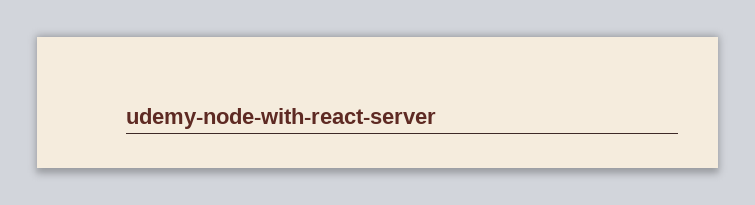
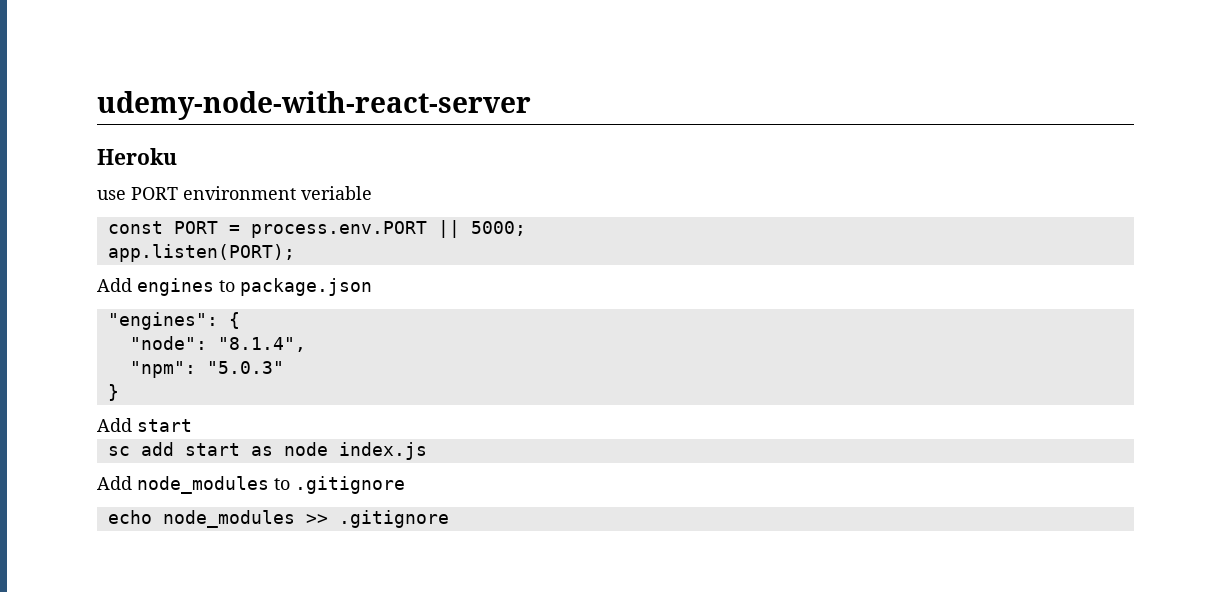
+ Heroku
+ use PORT environment veriable
+ const PORT = process.env.PORT || 5000;
+ app.listen(PORT);
+ Add engines to package.json
+ "engines": {
+ "node": "8.1.4",
+ "npm": "5.0.3"
+ }
+ Add start
+ sc add start as node index.js
+ Add node_modules to .gitignore
+ echo node_modules >> .gitignore

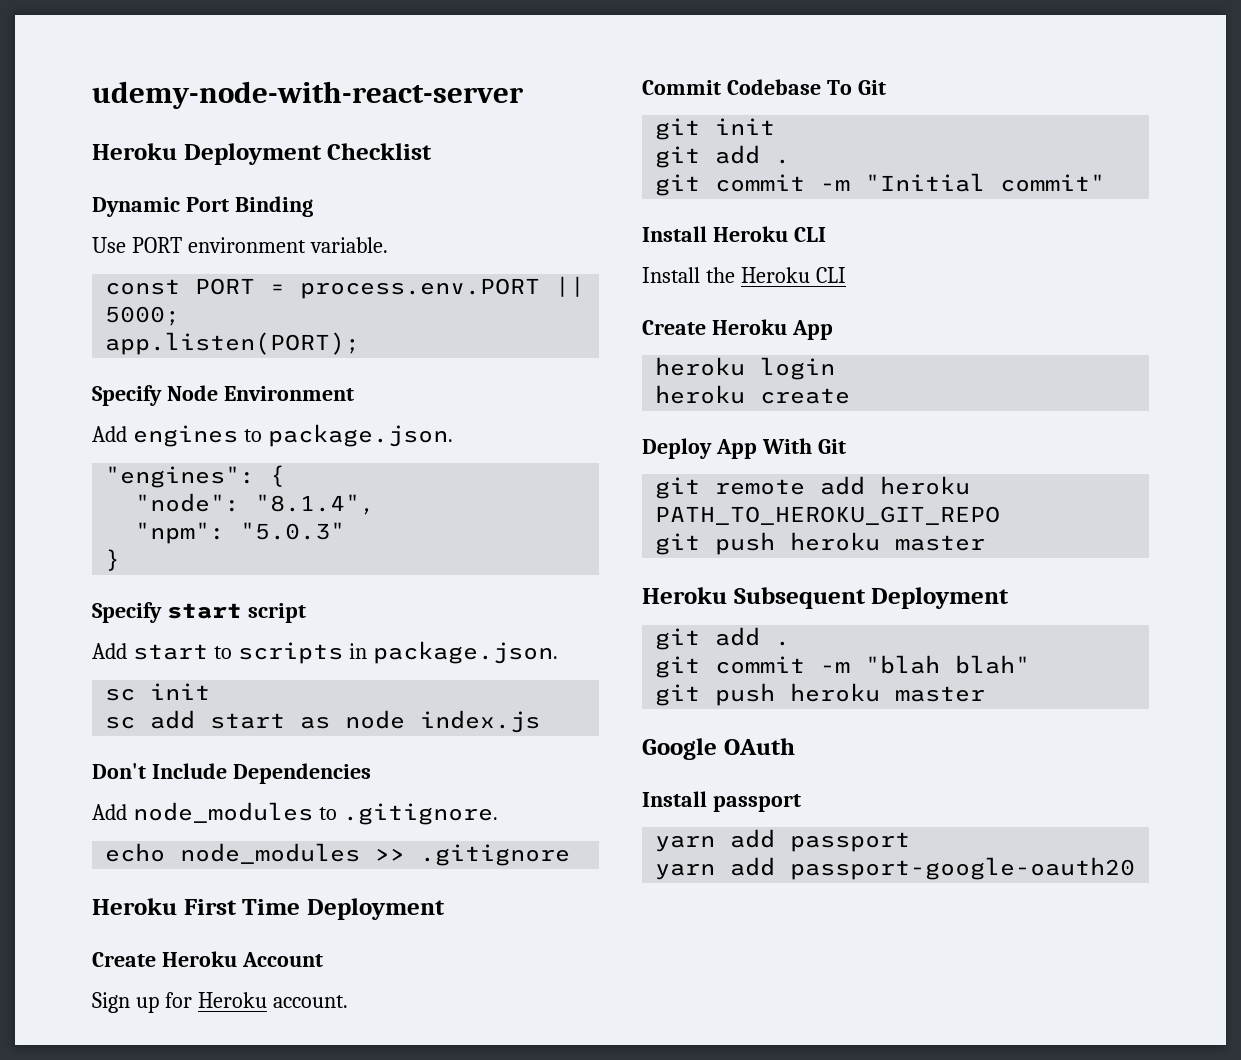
- Heroku
- use PORT environment veriable
+ Heroku Deployment Checklist
+ Dynamic Port Binding
+ Use PORT environment variable.
+ Specify Node Environment
- Add engines to package.json
+ Add engines to package.json.
+ Specify start script
- Add start
+ Add start to scripts in package.json.
+ sc init
+ Don't Include Dependencies
- Add node_modules to .gitignore
+ Add node_modules to .gitignore.
+ Heroku First Time Deployment
+ Create Heroku Account
+ Sign up for Heroku account.
+ Commit Codebase To Git
+ git init
+ git add .
+ git commit -m "Initial commit"
+ Install Heroku CLI
+ Install the Heroku CLI
+ Create Heroku App
+ heroku login
+ heroku create
+ Deploy App With Git
+ git remote add heroku PATH_TO_HEROKU_GIT_REPO
+ git push heroku master
+ Heroku Subsequent Deployment
+ git add .
+ git commit -m "blah blah"
+ git push heroku master
+ Google OAuth
+ Install passport
+ yarn add passport
+ yarn add passport-google-oauth20

